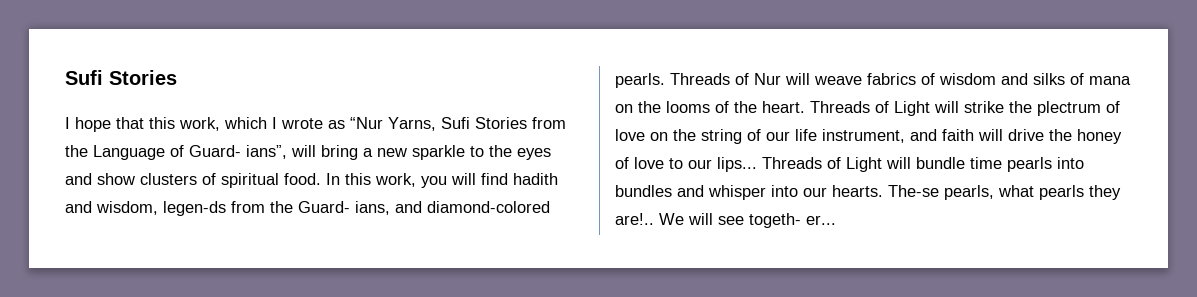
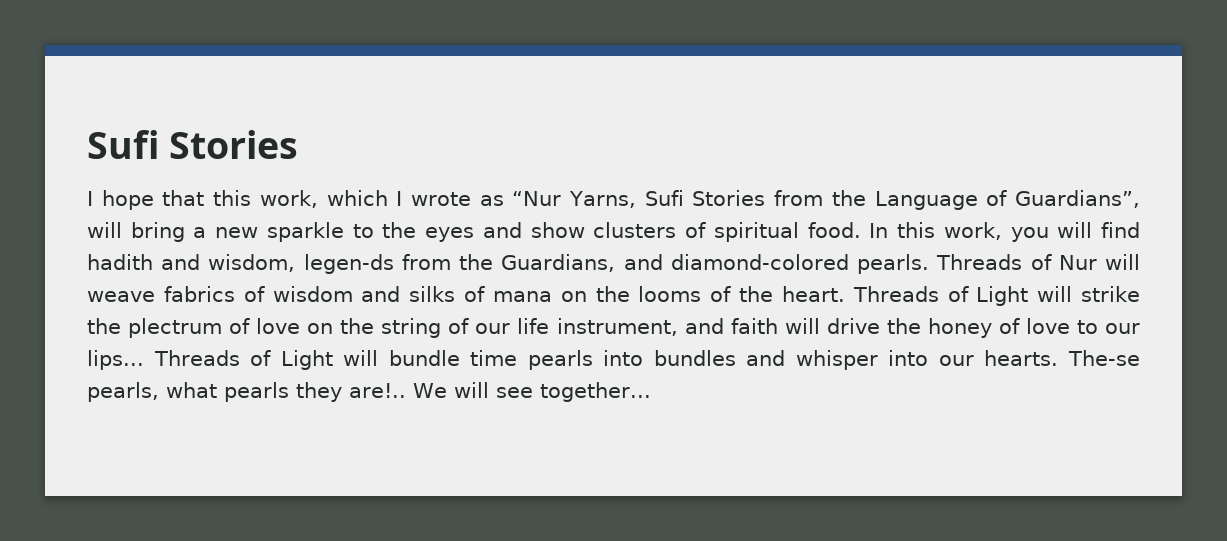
- I hope that this work, which I wrote as “Nur Yarns, Sufi Stories from the Language of Guard- ians”, will bring a new sparkle to the eyes and show clusters of spiritual food.
+ I hope that this work, which I wrote as “Nur Yarns, Sufi Stories from the Language of Guardians”, will bring a new sparkle to the eyes and show clusters of spiritual food.
- In this work, you will find hadith and wisdom, legen-ds from the Guard- ians, and diamond-colored pearls.
+ In this work, you will find hadith and wisdom, legen-ds from the Guardians, and diamond-colored pearls.
- We will see togeth- er...
+ We will see together...

